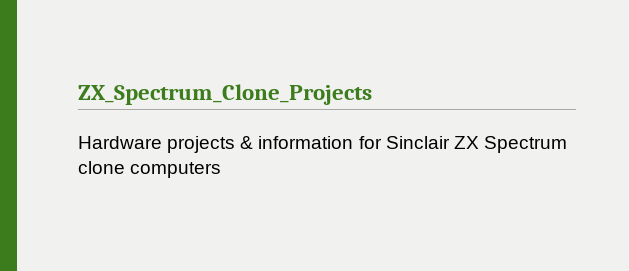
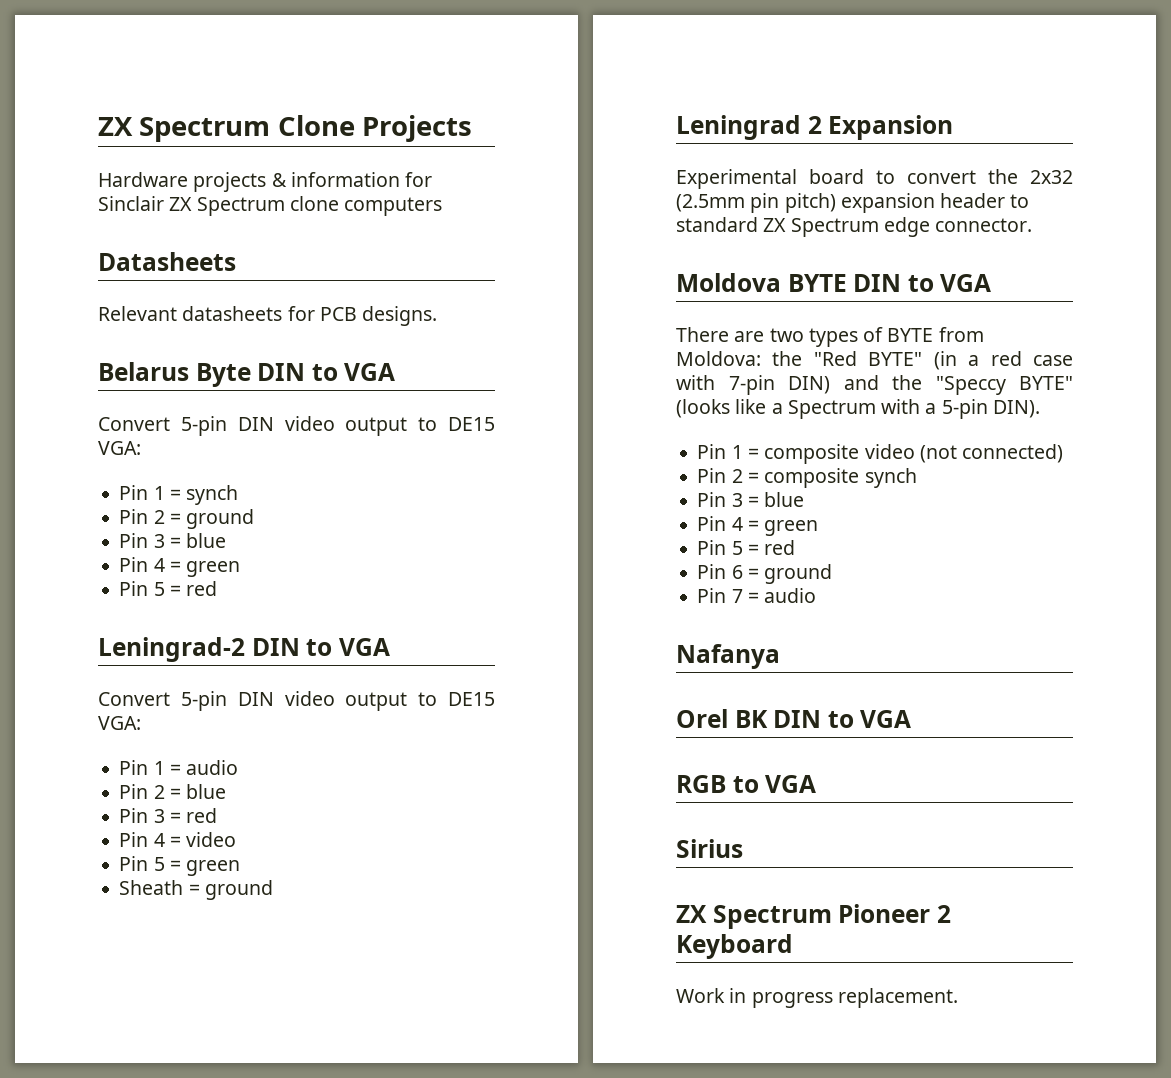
- ZX_Spectrum_Clone_Projects
+ ZX Spectrum Clone Projects
+ Datasheets
+ Relevant datasheets for PCB designs.
+ Belarus Byte DIN to VGA
+ Convert 5-pin DIN video output to DE15 VGA:
+ Pin 1 = synch
+ Pin 2 = ground
+ Pin 3 = blue
+ Pin 4 = green
+ Pin 5 = red
+ Leningrad-2 DIN to VGA
+ Convert 5-pin DIN video output to DE15 VGA:
+ Pin 1 = audio
+ Pin 2 = blue
+ Pin 3 = red
+ Pin 4 = video
+ Pin 5 = green
+ Sheath = ground
+ Leningrad 2 Expansion
+ Experimental board to convert the 2x32 (2.5mm pin pitch) expansion header to standard ZX Spectrum edge connector.
+ Moldova BYTE DIN to VGA
+ There are two types of BYTE from Moldova: the "Red BYTE" (in a red case with 7-pin DIN) and the "Speccy BYTE" (looks like a Spectrum with a 5-pin DIN).
+ Pin 1 = composite video (not connected)
+ Pin 2 = composite synch
+ Pin 3 = blue
+ Pin 4 = green
+ Pin 5 = red
+ Pin 6 = ground
+ Pin 7 = audio
+ Nafanya
+ Orel BK DIN to VGA
+ RGB to VGA
+ Sirius
+ ZX Spectrum Pioneer 2 Keyboard
+ Work in progress replacement.

